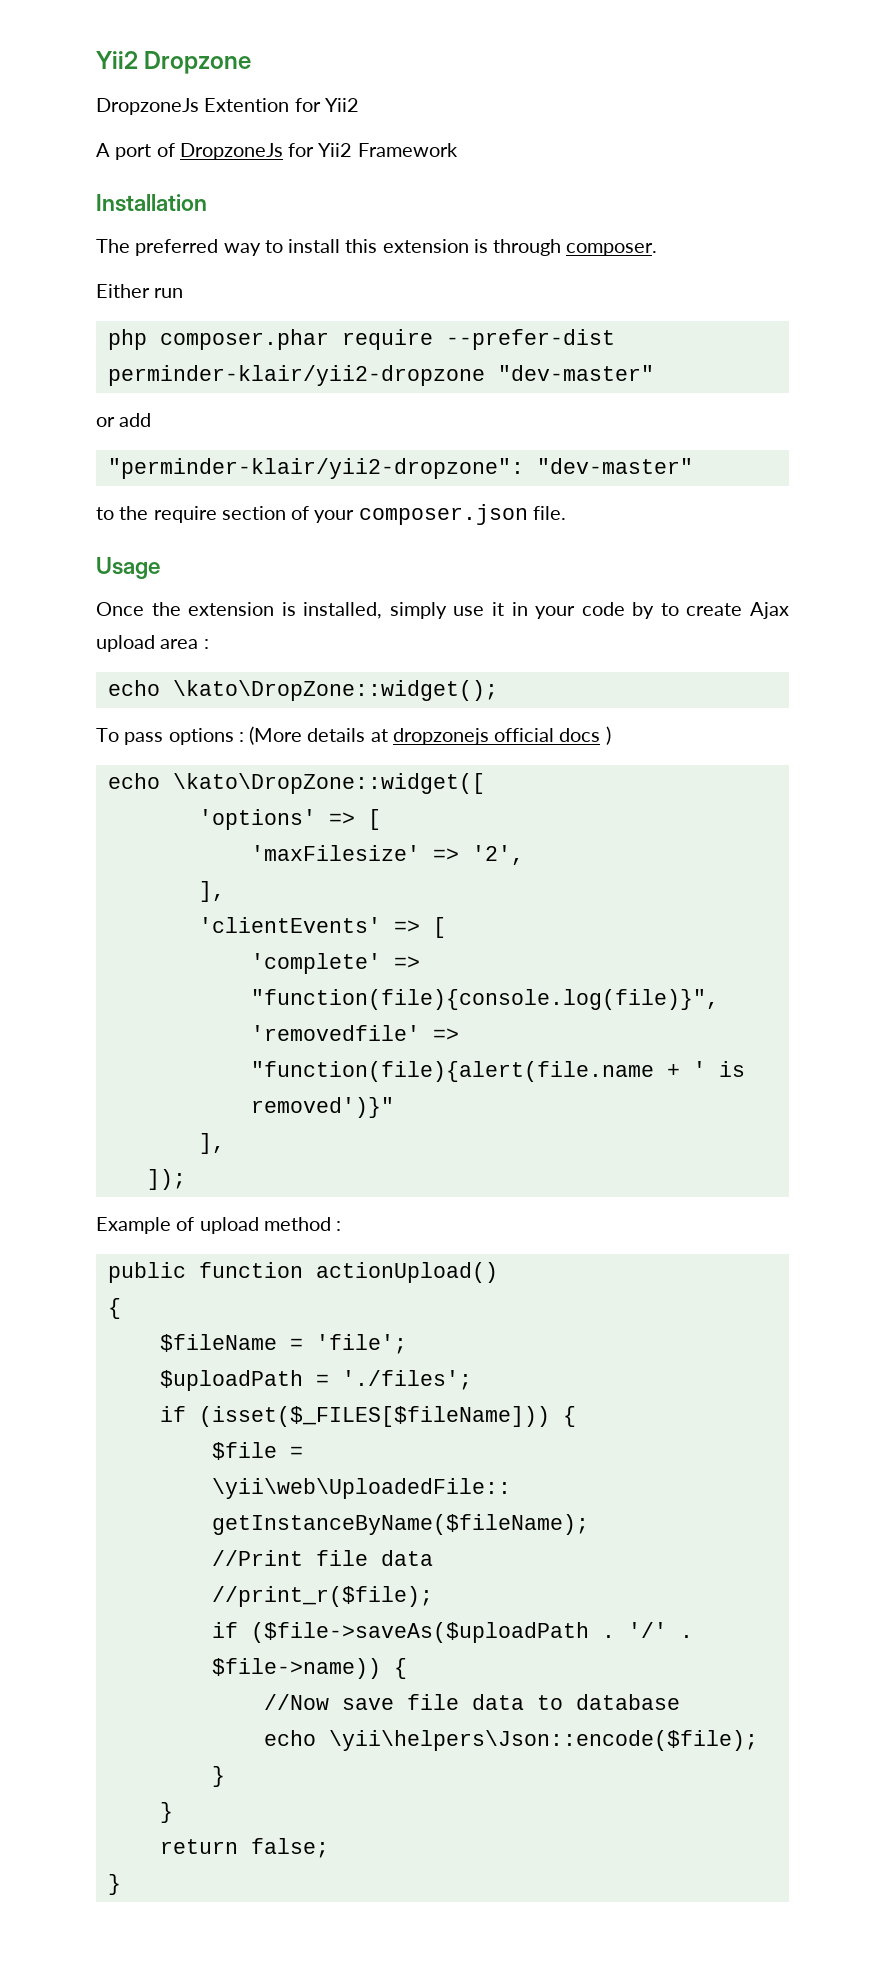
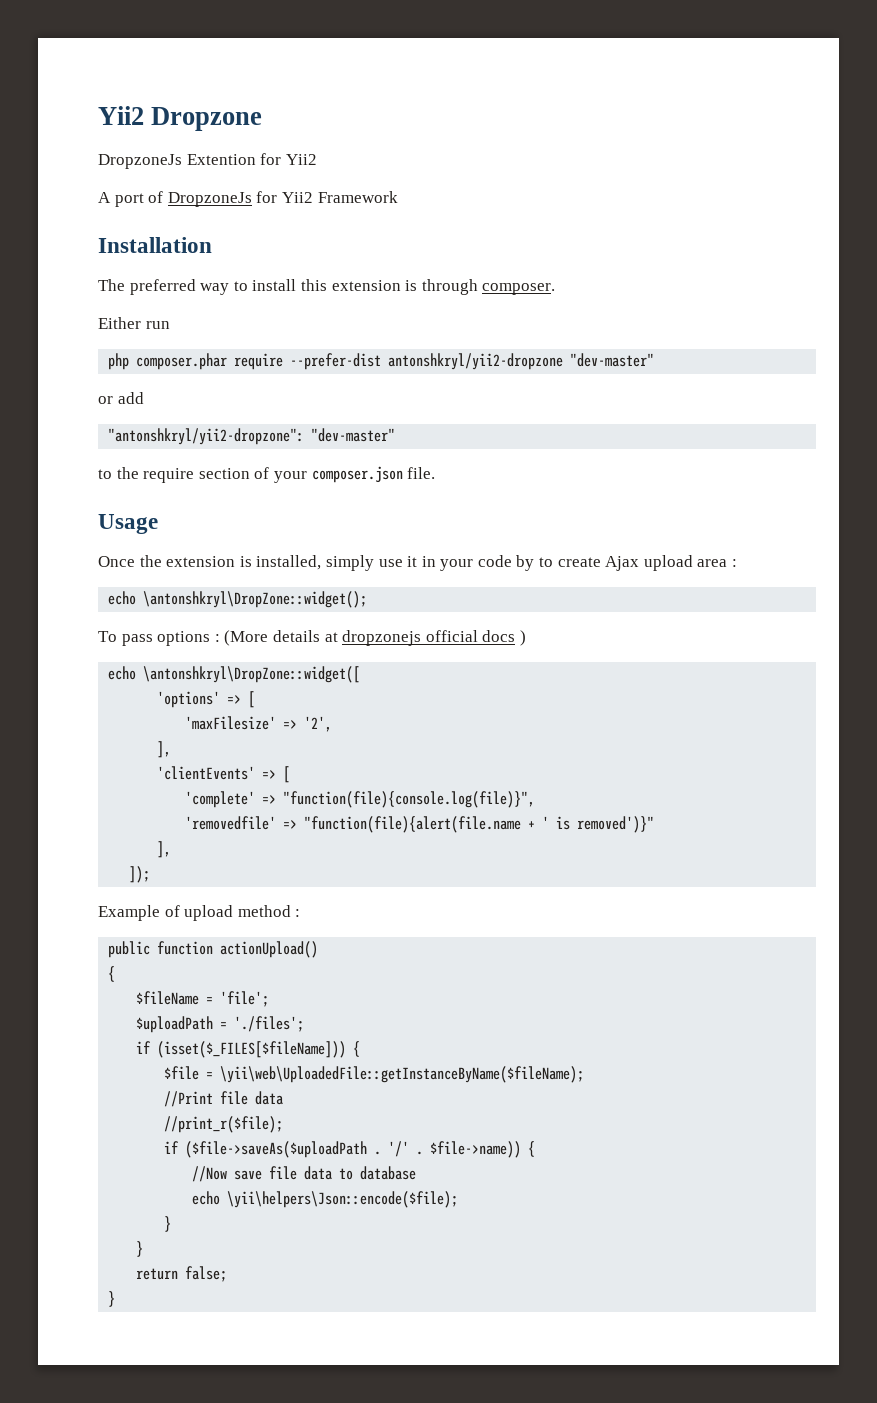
- php composer.phar require --prefer-dist perminder-klair/yii2-dropzone "dev-master"
+ php composer.phar require --prefer-dist antonshkryl/yii2-dropzone "dev-master"
- "perminder-klair/yii2-dropzone": "dev-master"
+ "antonshkryl/yii2-dropzone": "dev-master"
- echo \kato\DropZone::widget();
+ echo \antonshkryl\DropZone::widget();
- echo \kato\DropZone::widget([
+ echo \antonshkryl\DropZone::widget([

